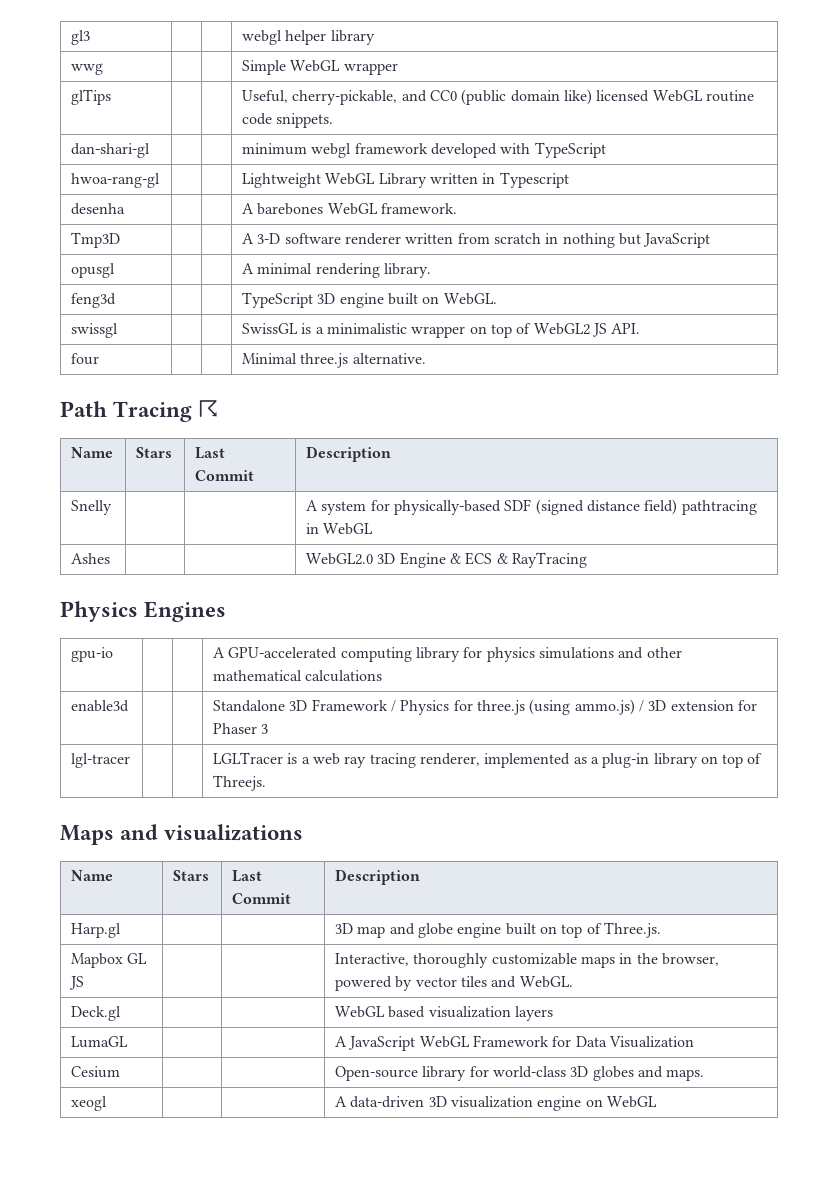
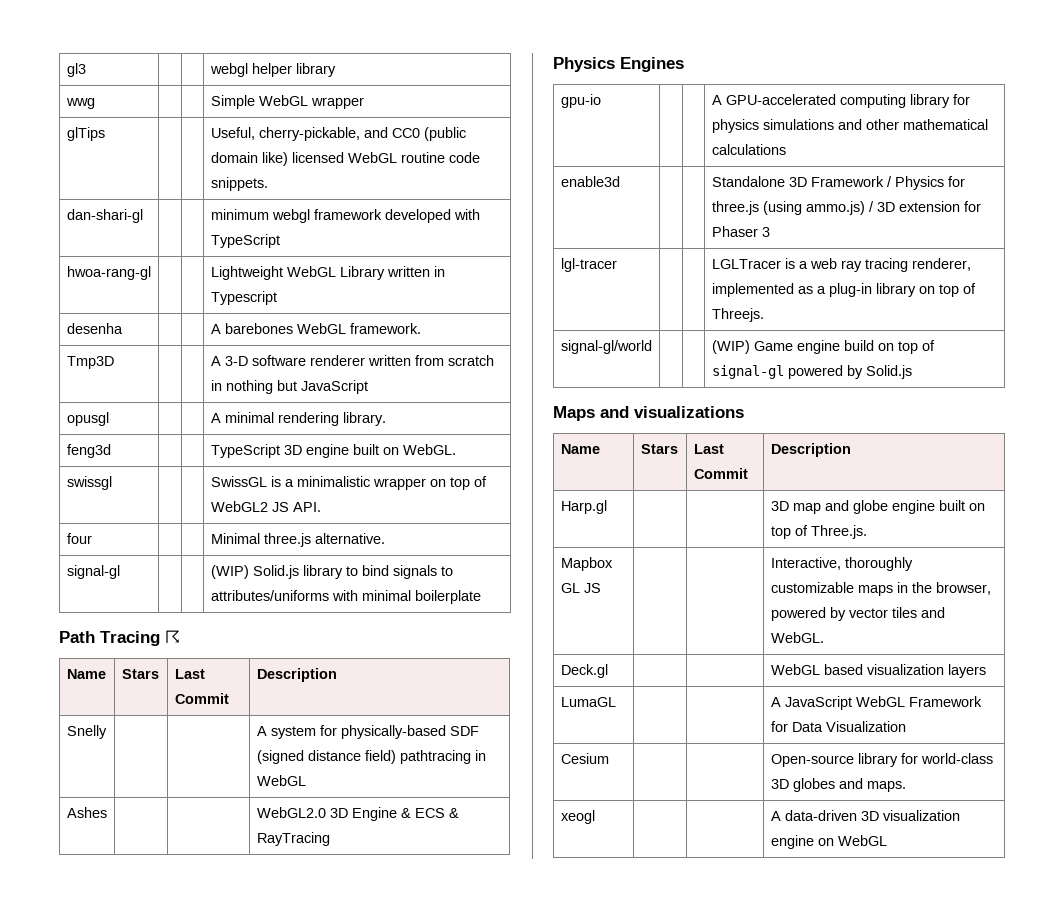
+ signal-gl | | | (WIP) Solid.js library to bind signals to attributes/uniforms with minimal boilerplate
+ signal-gl/world | | | (WIP) Game engine build on top of signal-gl powered by Solid.js

